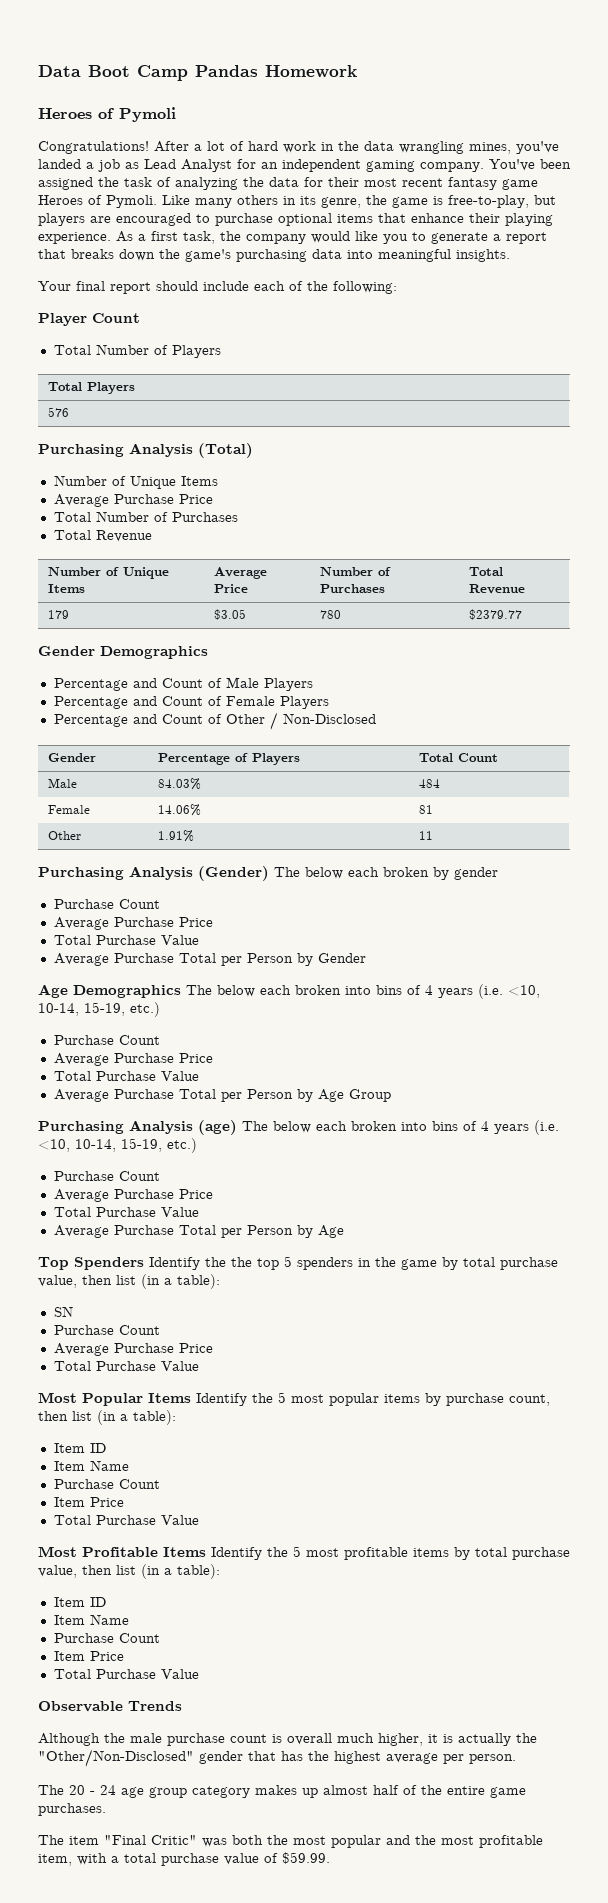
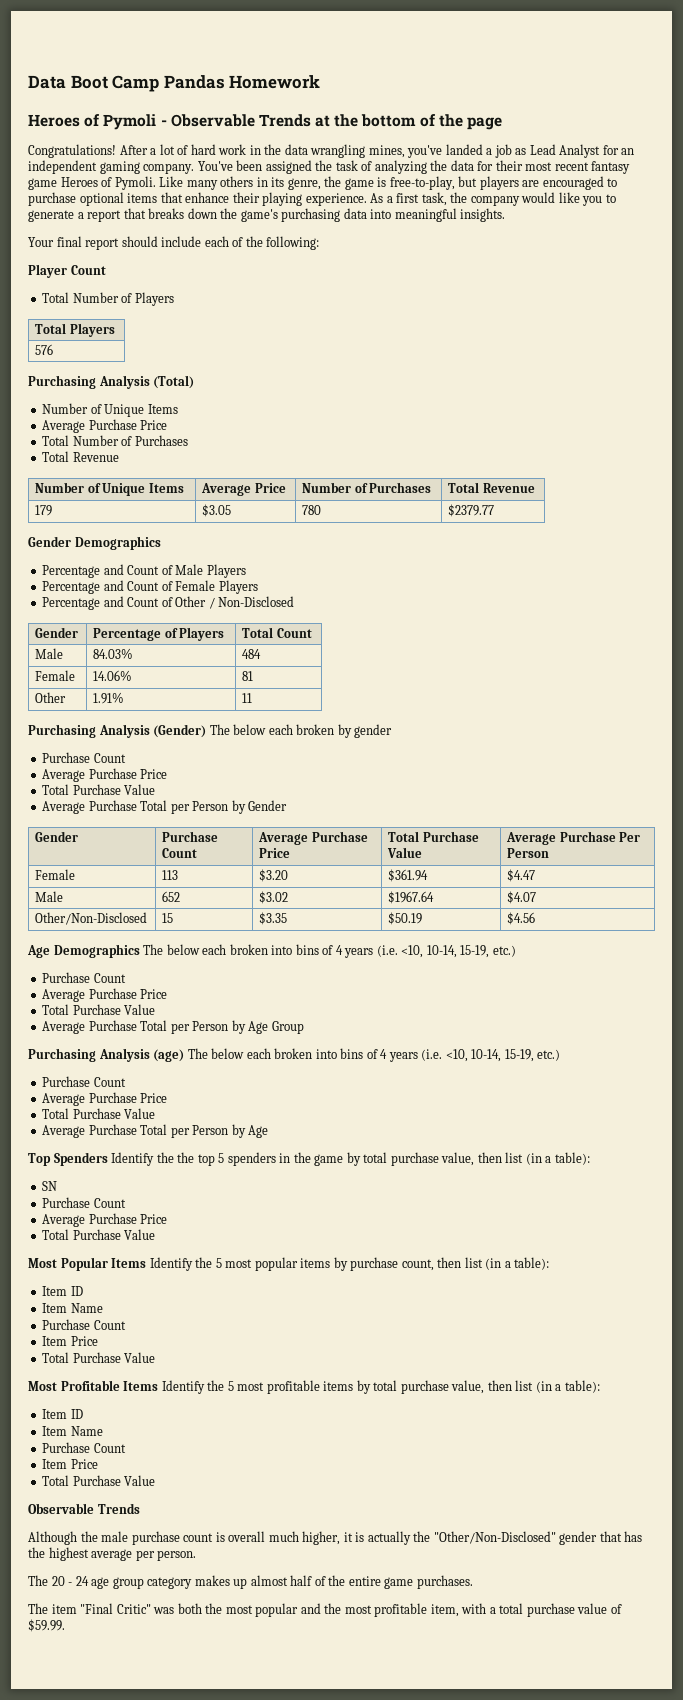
- Heroes of Pymoli
+ Heroes of Pymoli - Observable Trends at the bottom of the page
+ Gender | Purchase Count | Average Purchase Price | Total Purchase Value | Average Purchase Per Person
+ Female | 113 | $3.20 | $361.94 | $4.47
+ Male | 652 | $3.02 | $1967.64 | $4.07
+ Other/Non-Disclosed | 15 | $3.35 | $50.19 | $4.56

